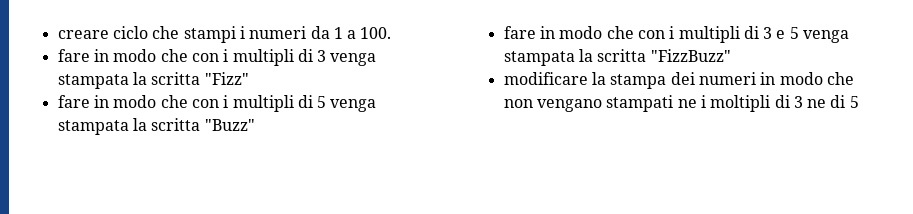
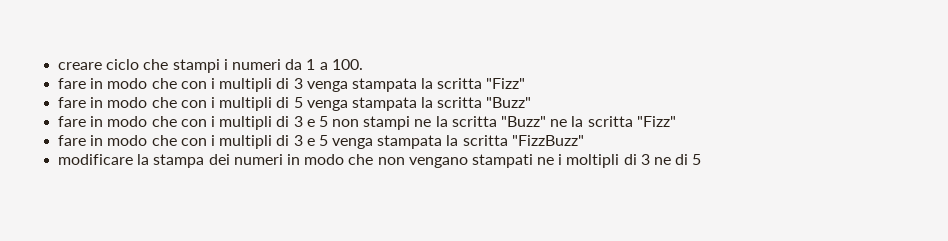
+ fare in modo che con i multipli di 3 e 5 non stampi ne la scritta "Buzz" ne la scritta "Fizz"

